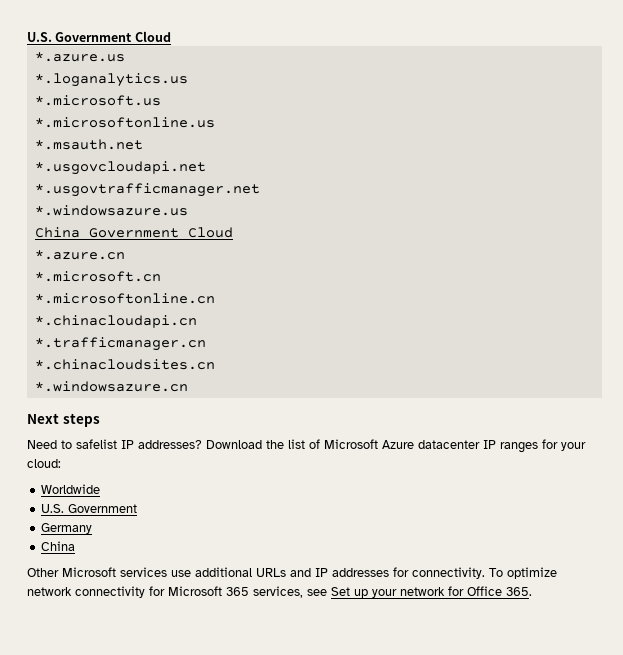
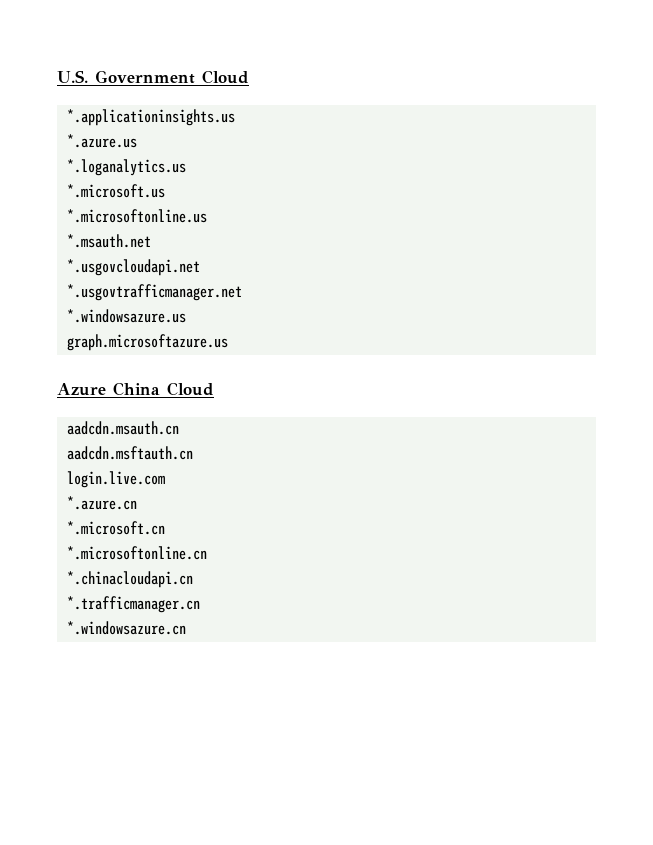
+ *.applicationinsights.us
- China Government Cloud
+ graph.microsoftazure.us
+ Azure China Cloud
+ aadcdn.msauth.cn
+ aadcdn.msftauth.cn
+ login.live.com
- *.chinacloudsites.cn
- Next steps
- Need to safelist IP addresses? Download the list of Microsoft Azure datacenter IP ranges for your cloud:
- Worldwide
- U.S. Government
- Germany
- China
- Other Microsoft services use additional URLs and IP addresses for connectivity. To optimize network connectivity for Microsoft 365 services, see Set up your network for Office 365.

